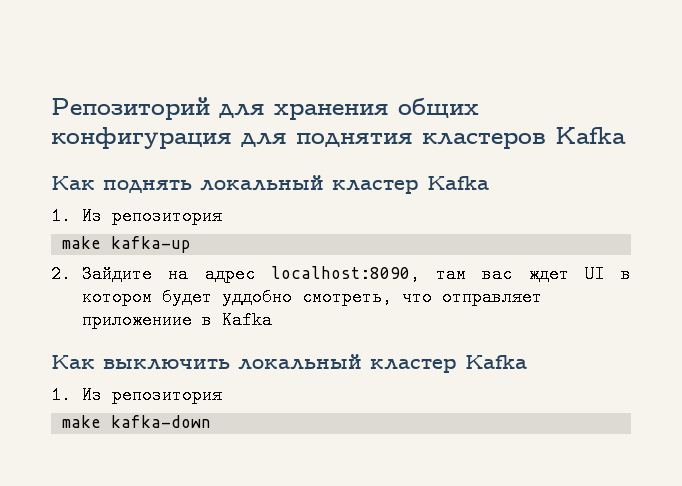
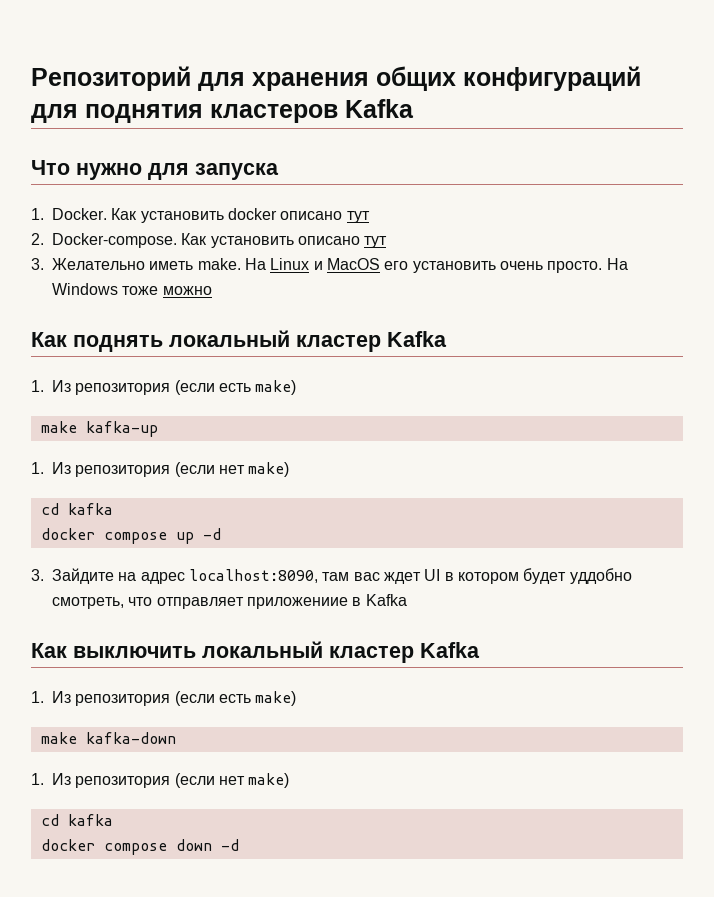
- Репозиторий для хранения общих конфигурация для поднятия кластеров Kafka
+ Репозиторий для хранения общих конфигураций для поднятия кластеров Kafka
+ Что нужно для запуска
+ 1. Docker. Как установить docker описано тут
+ 2. Docker-compose. Как установить описано тут
+ 3. Желательно иметь make. На Linux и MacOS его установить очень просто. На Windows тоже можно
  Как поднять локальный кластер Kafka
- 1. Из репозитория
+ 1. Из репозитория (если есть make)
  make kafka-up
- 2. Зайдите на адрес localhost:8090, там вас ждет UI в котором будет уддобно смотреть, что отправляет приложениие в Kafka
+ 1. Из репозитория (если нет make)
+ cd kafka
+ docker compose up -d
+ 3. Зайдите на адрес localhost:8090, там вас ждет UI в котором будет уддобно смотреть, что отправляет приложениие в Kafka
  Как выключить локальный кластер Kafka
- 1. Из репозитория
+ 1. Из репозитория (если есть make)
  make kafka-down
+ 1. Из репозитория (если нет make)
+ cd kafka
+ docker compose down -d

